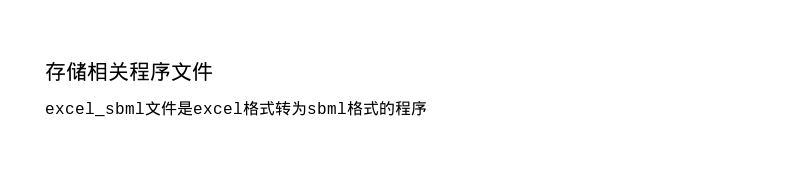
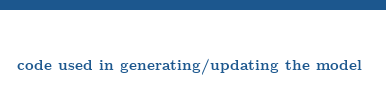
- 存储相关程序文件
- excel_sbml文件是excel格式转为sbml格式的程序
+ code used in generating/updating the model

